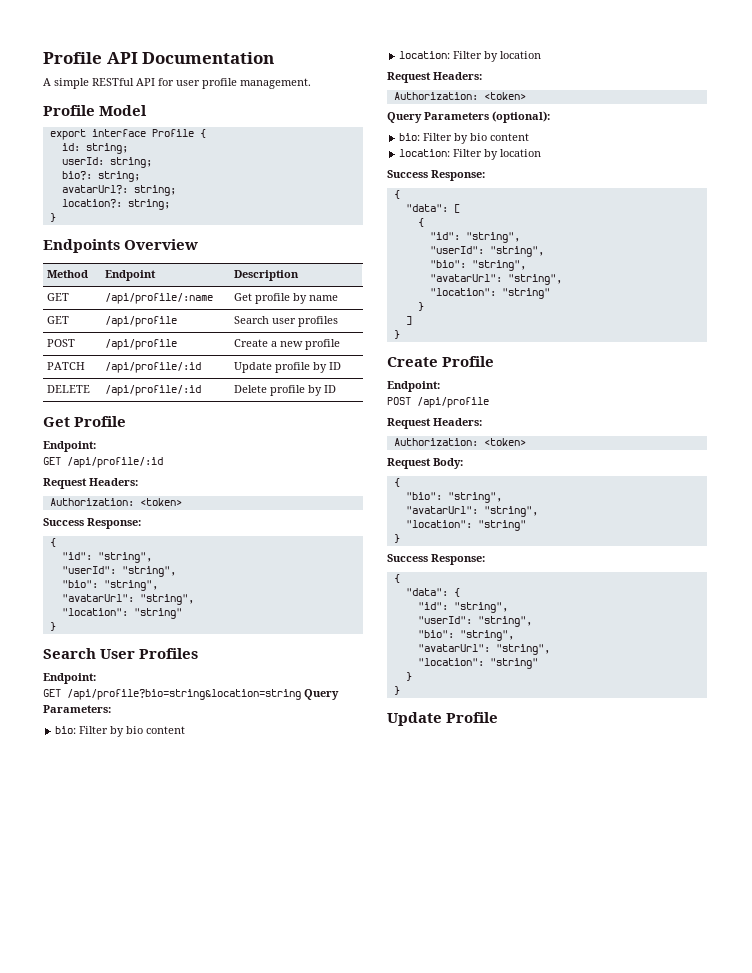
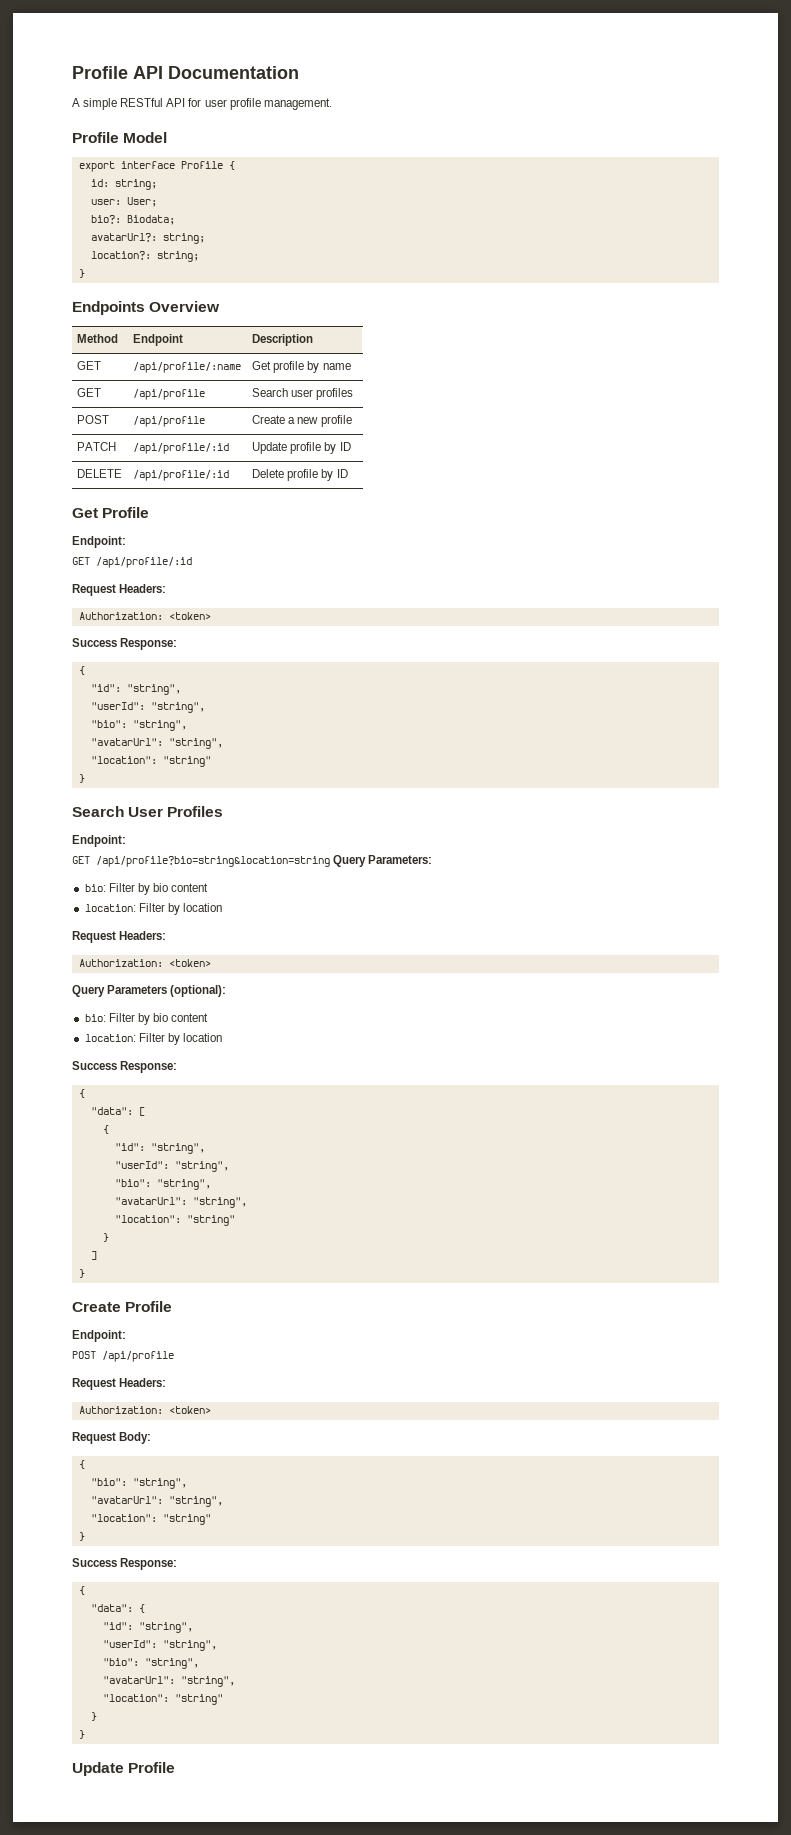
- userId: string;
+ user: User;
- bio?: string;
+ bio?: Biodata;

